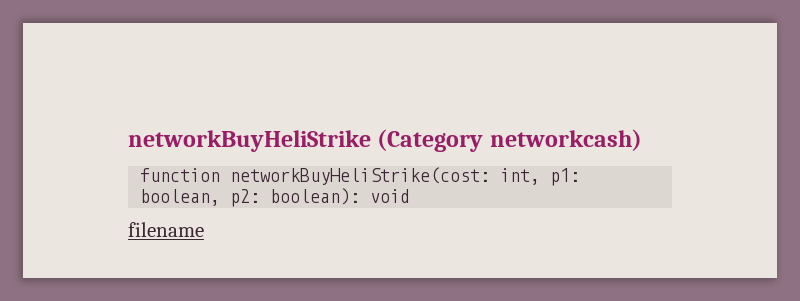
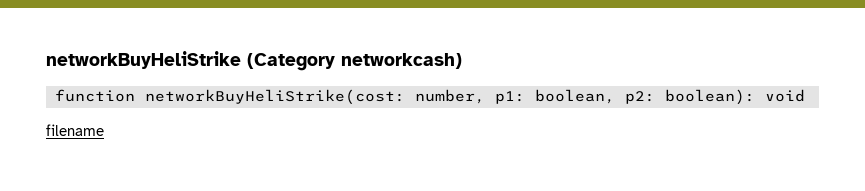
- function networkBuyHeliStrike(cost: int, p1: boolean, p2: boolean): void
+ function networkBuyHeliStrike(cost: number, p1: boolean, p2: boolean): void

